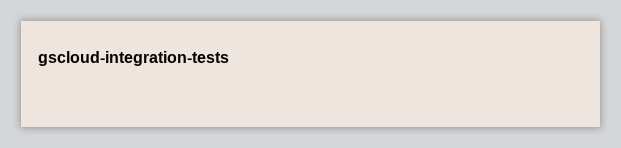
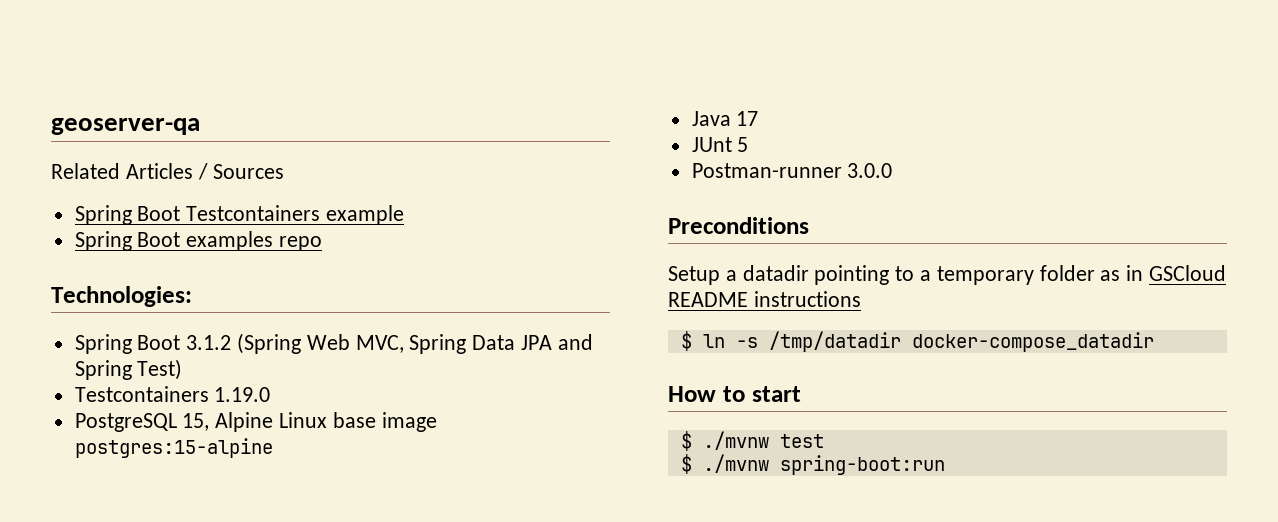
- gscloud-integration-tests
+ geoserver-qa
+ Related Articles / Sources
+ Spring Boot Testcontainers example
+ Spring Boot examples repo
+ Technologies:
+ Spring Boot 3.1.2 (Spring Web MVC, Spring Data JPA and Spring Test)
+ Testcontainers 1.19.0
+ PostgreSQL 15, Alpine Linux base image postgres:15-alpine
+ Java 17
+ JUnt 5
+ Postman-runner 3.0.0
+ Preconditions
+ Setup a datadir pointing to a temporary folder as in GSCloud README instructions
+ $ ln -s /tmp/datadir docker-compose_datadir
+ How to start
+ $ ./mvnw test
+ $ ./mvnw spring-boot:run

